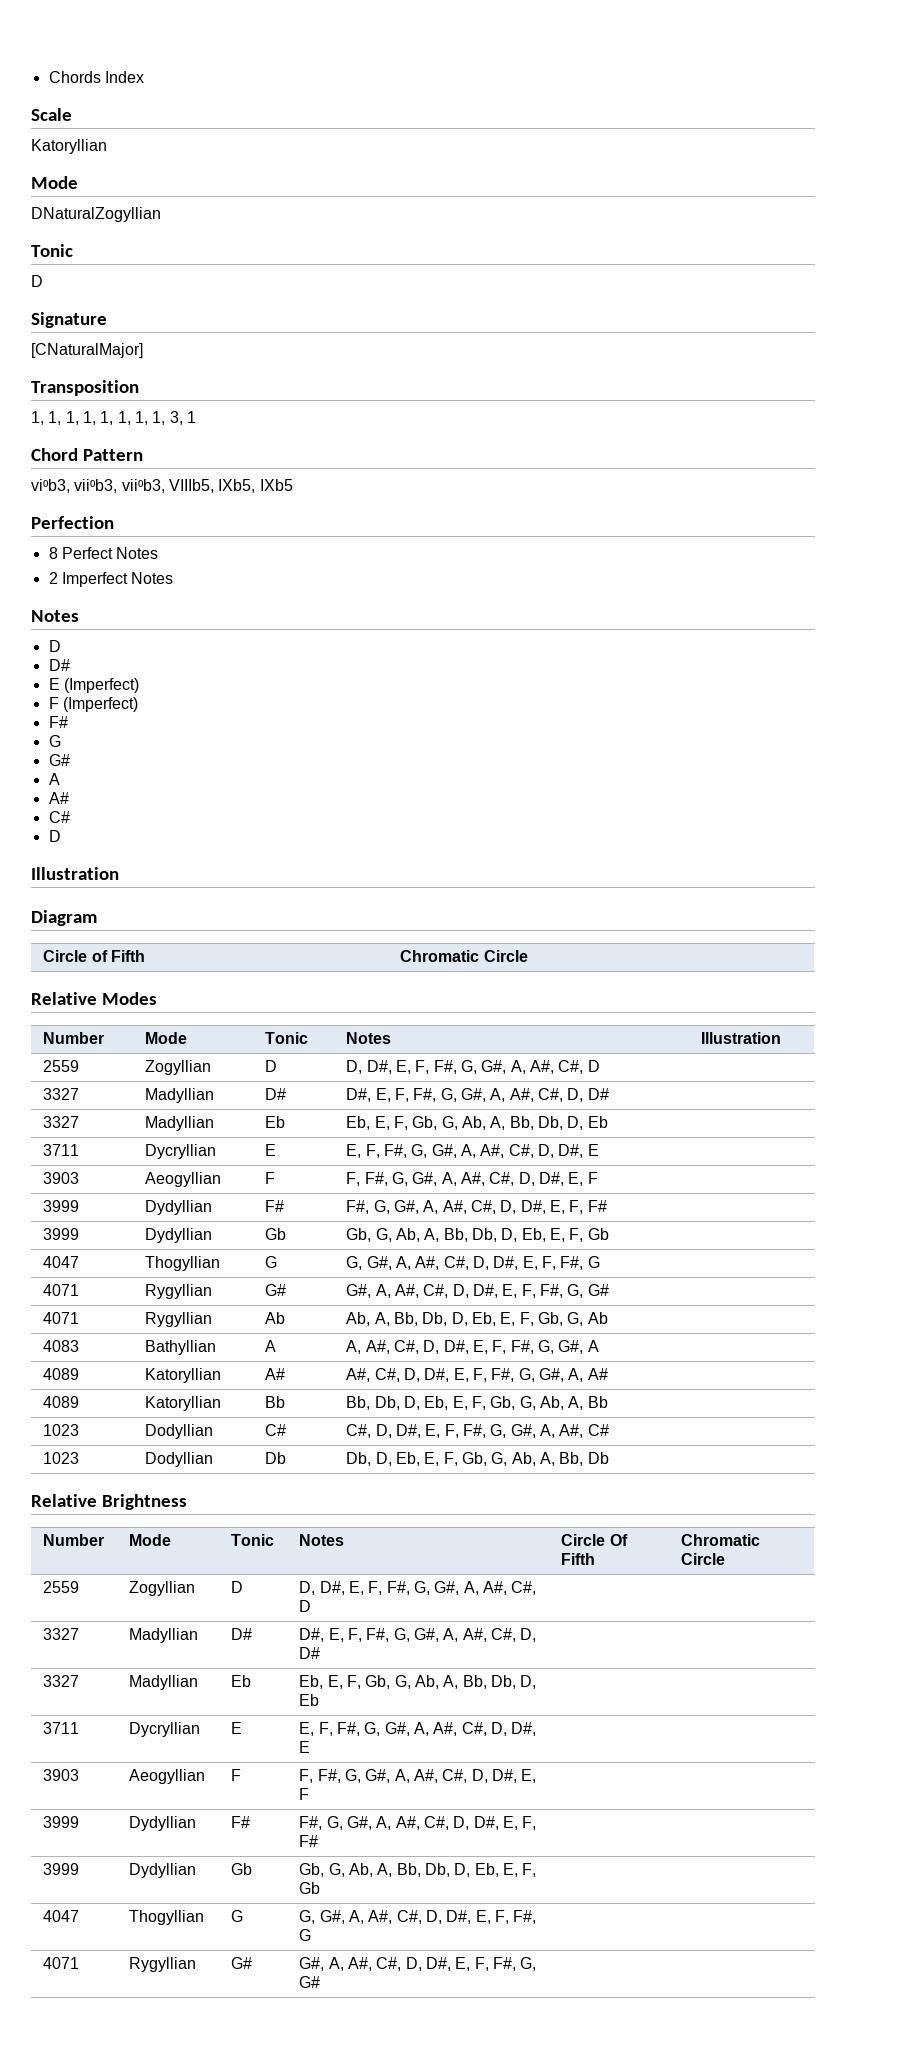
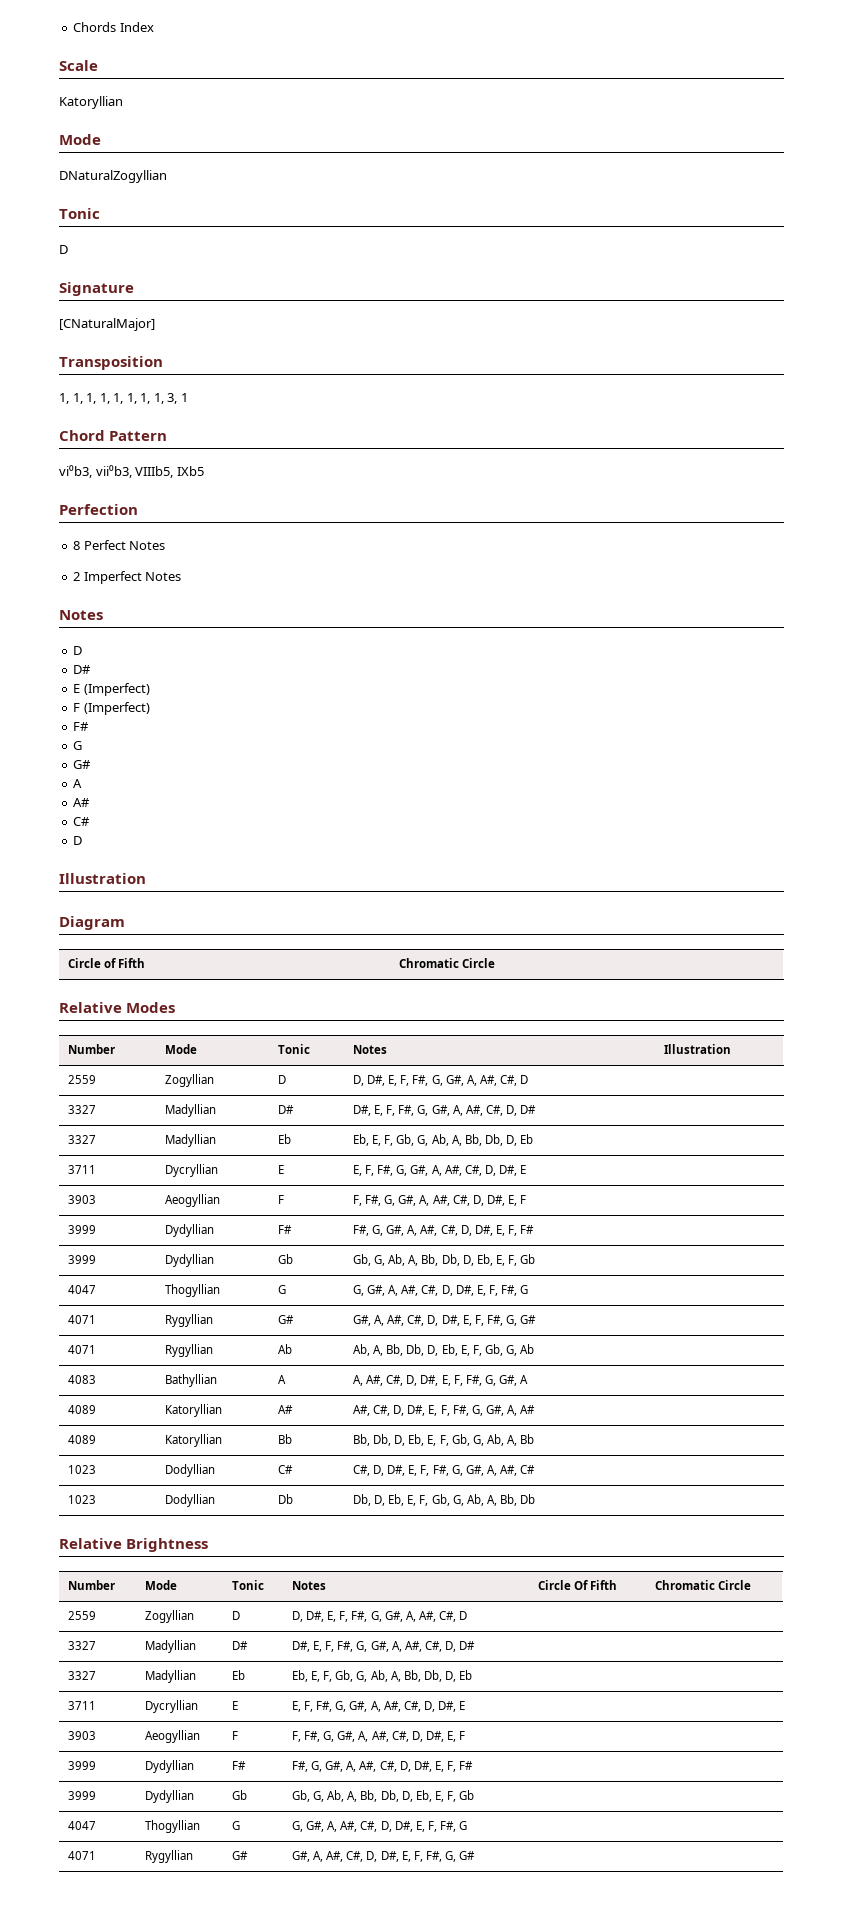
- vi⁰b3, vii⁰b3, vii⁰b3, VIIIb5, IXb5, IXb5
+ vi⁰b3, vii⁰b3, VIIIb5, IXb5

